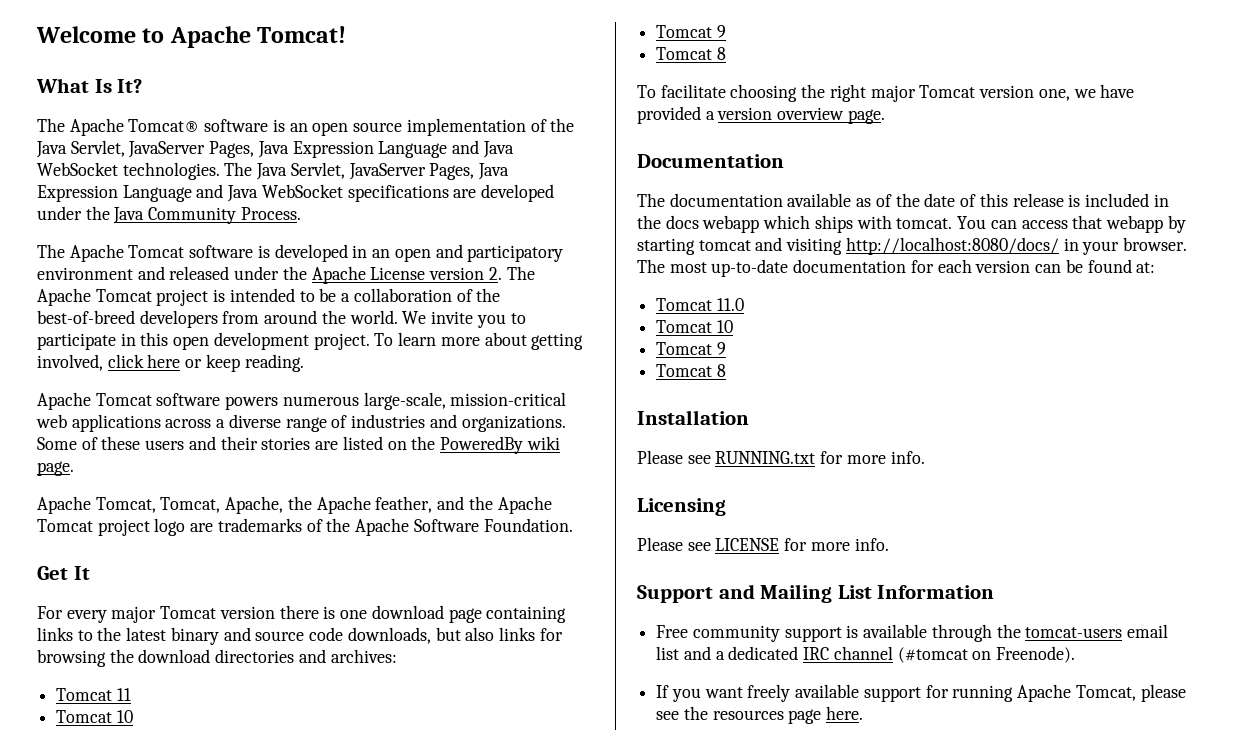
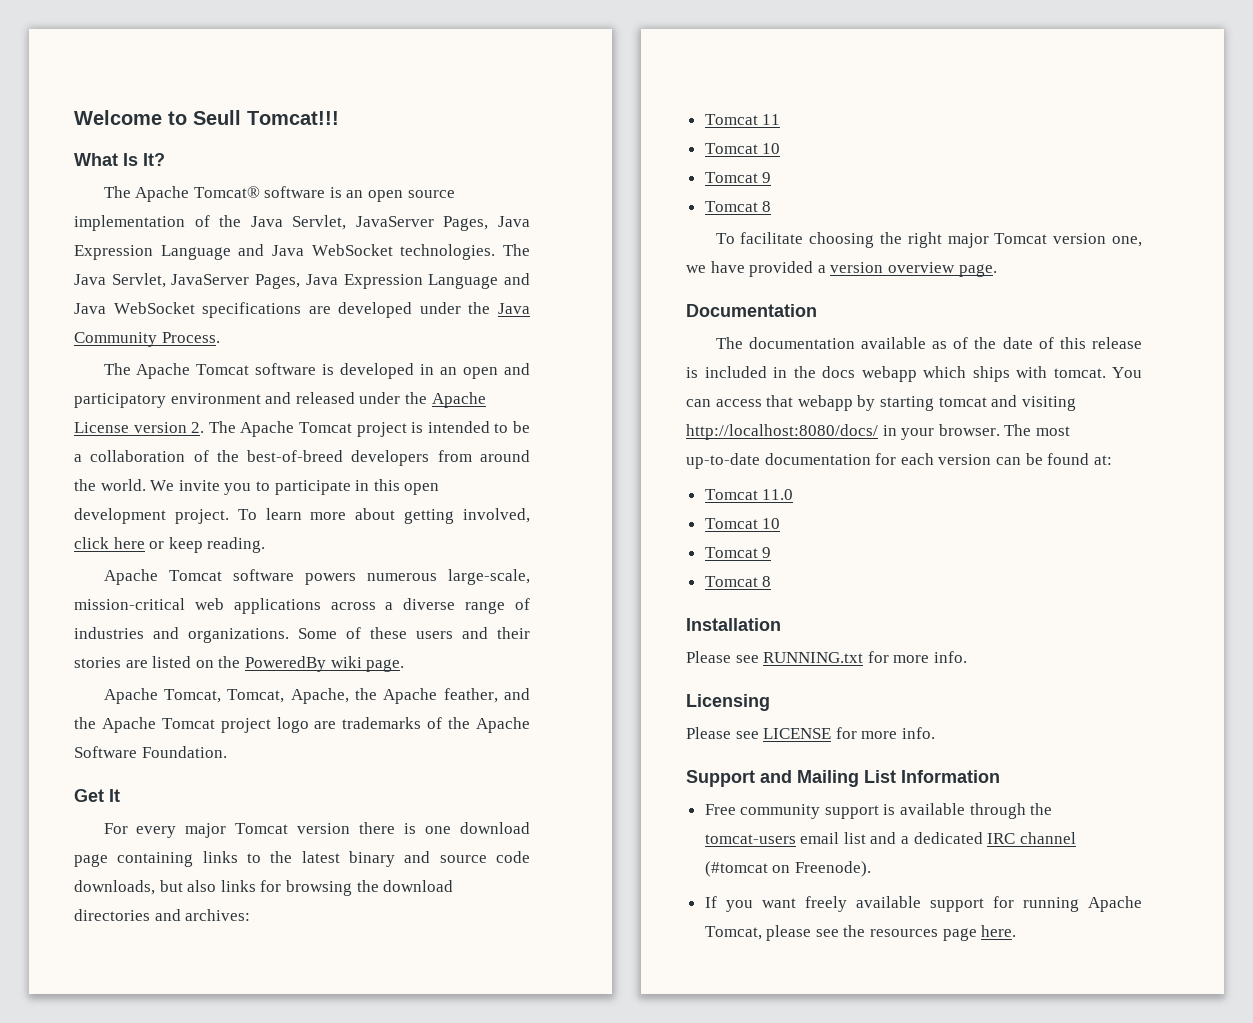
- Welcome to Apache Tomcat!
+ Welcome to Seull Tomcat!!!

